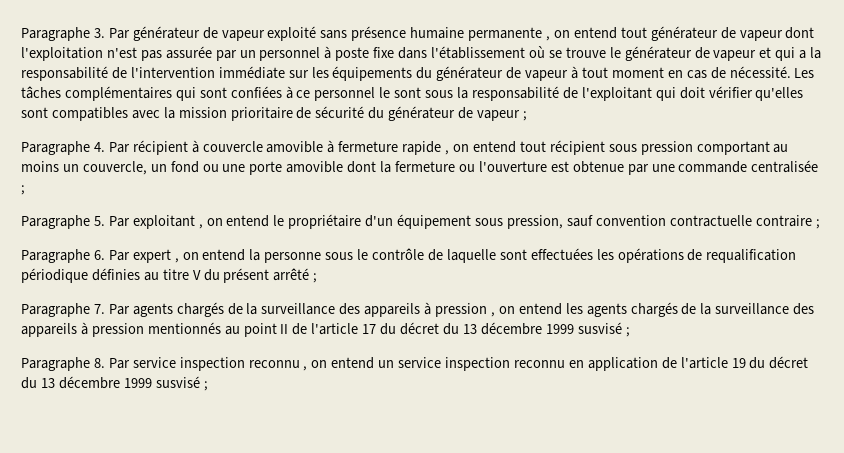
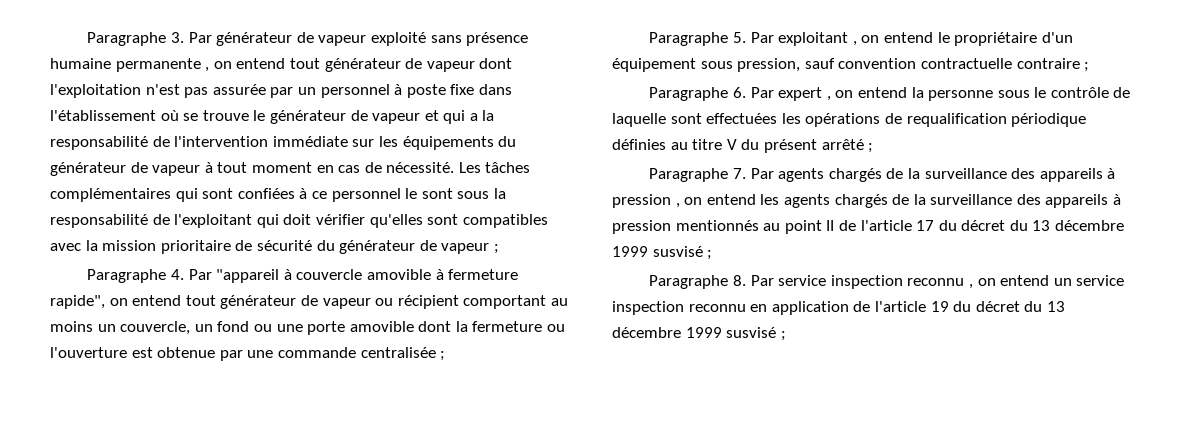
- Paragraphe 4. Par récipient à couvercle amovible à fermeture rapide , on entend tout récipient sous pression comportant au moins un couvercle, un fond ou une porte amovible dont la fermeture ou l'ouverture est obtenue par une commande centralisée ;
+ Paragraphe 4. Par "appareil à couvercle amovible à fermeture rapide", on entend tout générateur de vapeur ou récipient comportant au moins un couvercle, un fond ou une porte amovible dont la fermeture ou l'ouverture est obtenue par une commande centralisée ;

